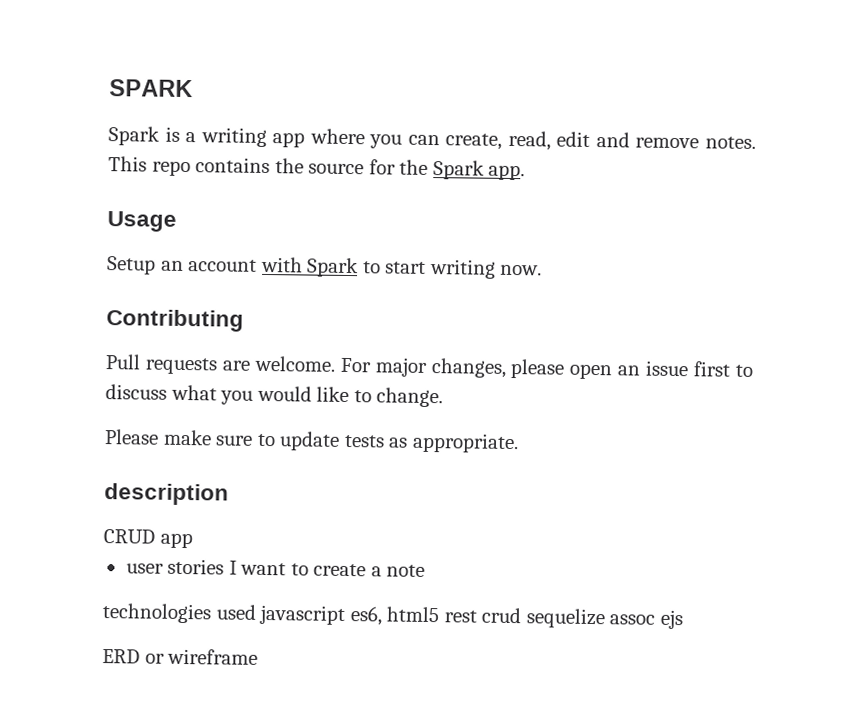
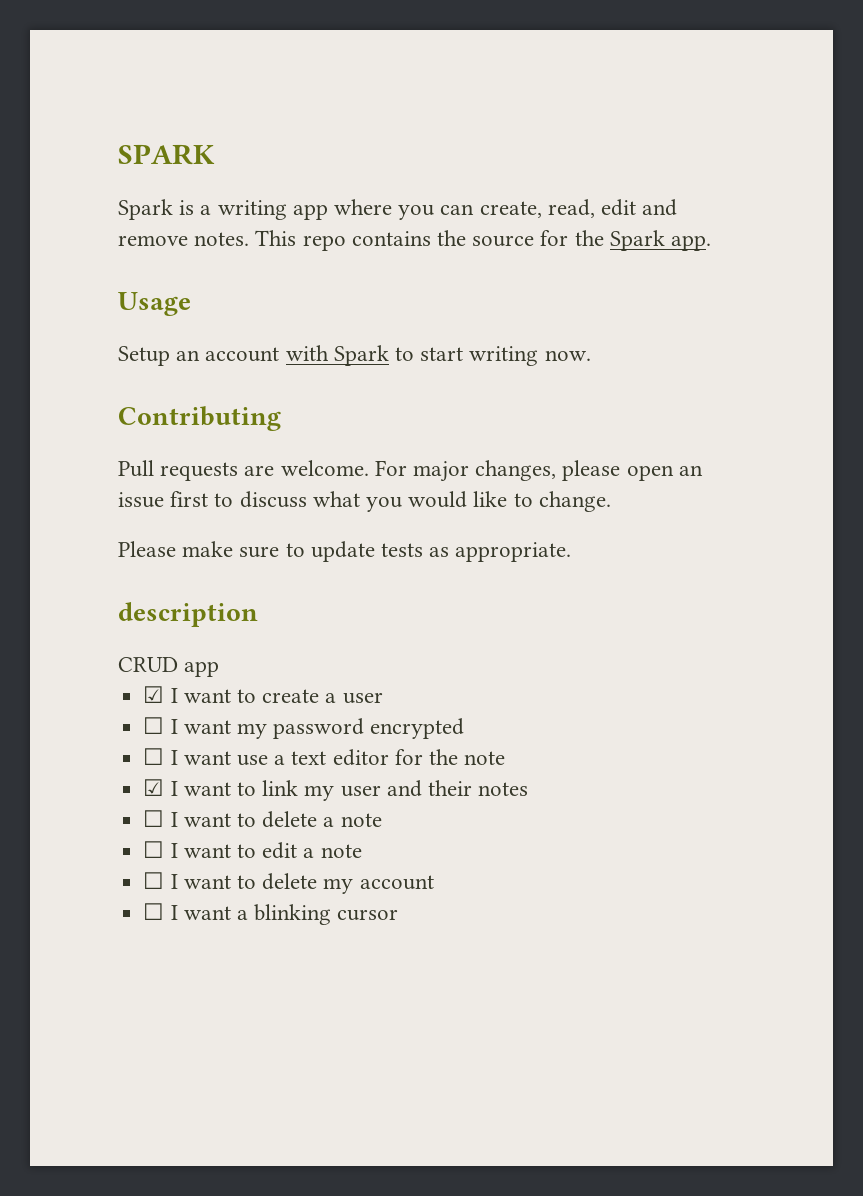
- user stories I want to create a note
- technologies used javascript es6, html5 rest crud sequelize assoc ejs
- ERD or wireframe
+ ☑ I want to create a user
+ ☐ I want my password encrypted
+ ☐ I want use a text editor for the note
+ ☑ I want to link my user and their notes
+ ☐ I want to delete a note
+ ☐ I want to edit a note
+ ☐ I want to delete my account
+ ☐ I want a blinking cursor

